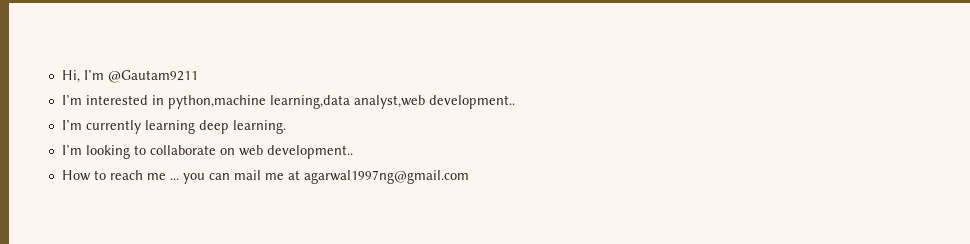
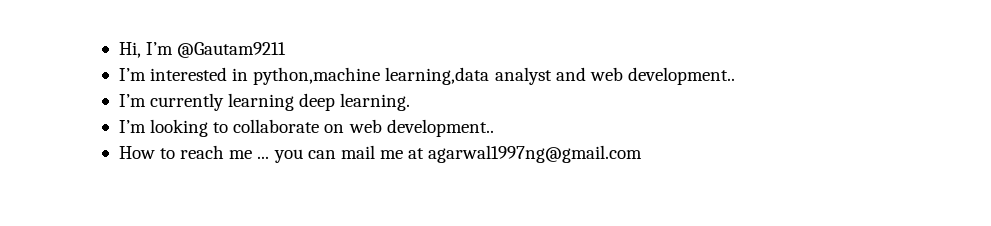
- I’m interested in python,machine learning,data analyst,web development..
+ I’m interested in python,machine learning,data analyst and web development..

